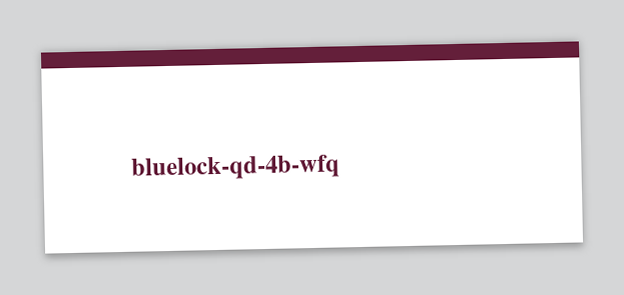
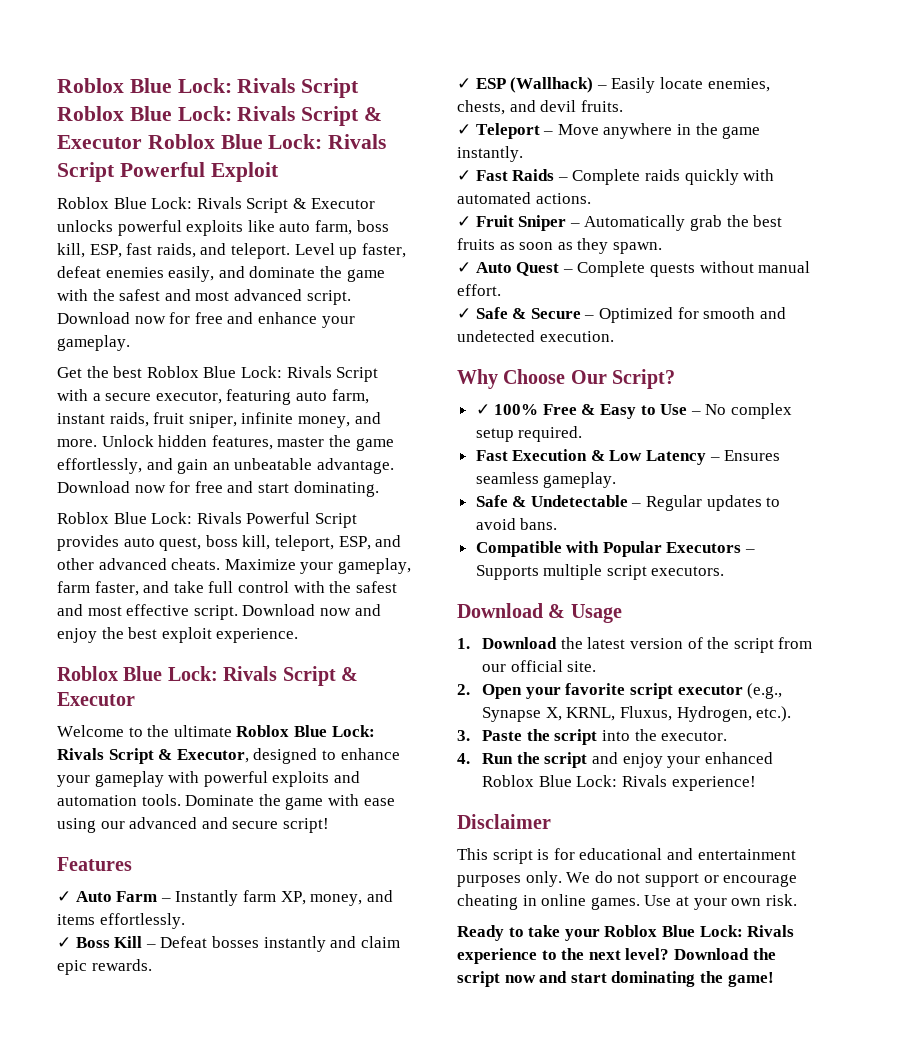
- bluelock-qd-4b-wfq
+ Roblox Blue Lock: Rivals Script Roblox Blue Lock: Rivals Script & Executor Roblox Blue Lock: Rivals Script Powerful Exploit
+ Roblox Blue Lock: Rivals Script & Executor unlocks powerful exploits like auto farm, boss kill, ESP, fast raids, and teleport. Level up faster, defeat enemies easily, and dominate the game with the safest and most advanced script. Download now for free and enhance your gameplay.
+ Get the best Roblox Blue Lock: Rivals Script with a secure executor, featuring auto farm, instant raids, fruit sniper, infinite money, and more. Unlock hidden features, master the game effortlessly, and gain an unbeatable advantage. Download now for free and start dominating.
+ Roblox Blue Lock: Rivals Powerful Script provides auto quest, boss kill, teleport, ESP, and other advanced cheats. Maximize your gameplay, farm faster, and take full control with the safest and most effective script. Download now and enjoy the best exploit experience.
+ Roblox Blue Lock: Rivals Script & Executor
+ Welcome to the ultimate Roblox Blue Lock: Rivals Script & Executor, designed to enhance your gameplay with powerful exploits and automation tools. Dominate the game with ease using our advanced and secure script!
+ Features
+ ✓ Auto Farm – Instantly farm XP, money, and items effortlessly.
+ ✓ Boss Kill – Defeat bosses instantly and claim epic rewards.
+ ✓ ESP (Wallhack) – Easily locate enemies, chests, and devil fruits.
+ ✓ Teleport – Move anywhere in the game instantly.
+ ✓ Fast Raids – Complete raids quickly with automated actions.
+ ✓ Fruit Sniper – Automatically grab the best fruits as soon as they spawn.
+ ✓ Auto Quest – Complete quests without manual effort.
+ ✓ Safe & Secure – Optimized for smooth and undetected execution.
+ Why Choose Our Script?
+ ✓ 100% Free & Easy to Use – No complex setup required.
+ Fast Execution & Low Latency – Ensures seamless gameplay.
+ Safe & Undetectable – Regular updates to avoid bans.
+ Compatible with Popular Executors – Supports multiple script executors.
+ Download & Usage
+ 1. Download the latest version of the script from our official site.
+ 2. Open your favorite script executor (e.g., Synapse X, KRNL, Fluxus, Hydrogen, etc.).
+ 3. Paste the script into the executor.
+ 4. Run the script and enjoy your enhanced Roblox Blue Lock: Rivals experience!
+ Disclaimer
+ This script is for educational and entertainment purposes only. We do not support or encourage cheating in online games. Use at your own risk.
+ Ready to take your Roblox Blue Lock: Rivals experience to the next level? Download the script now and start dominating the game!

